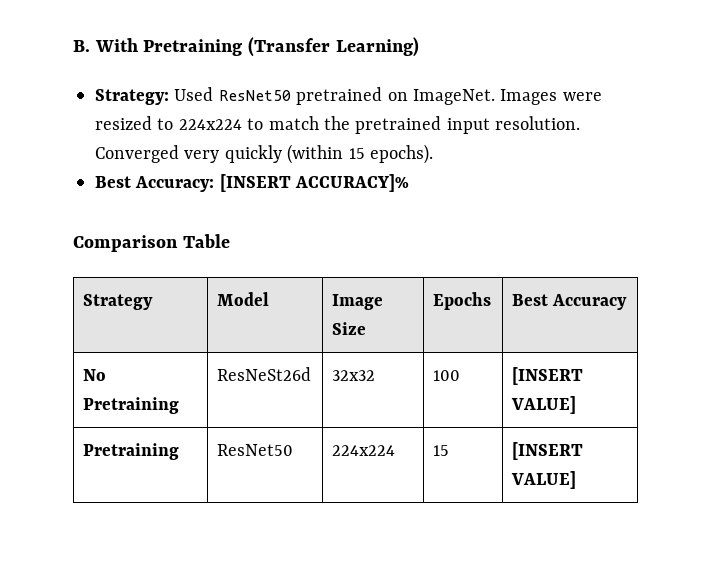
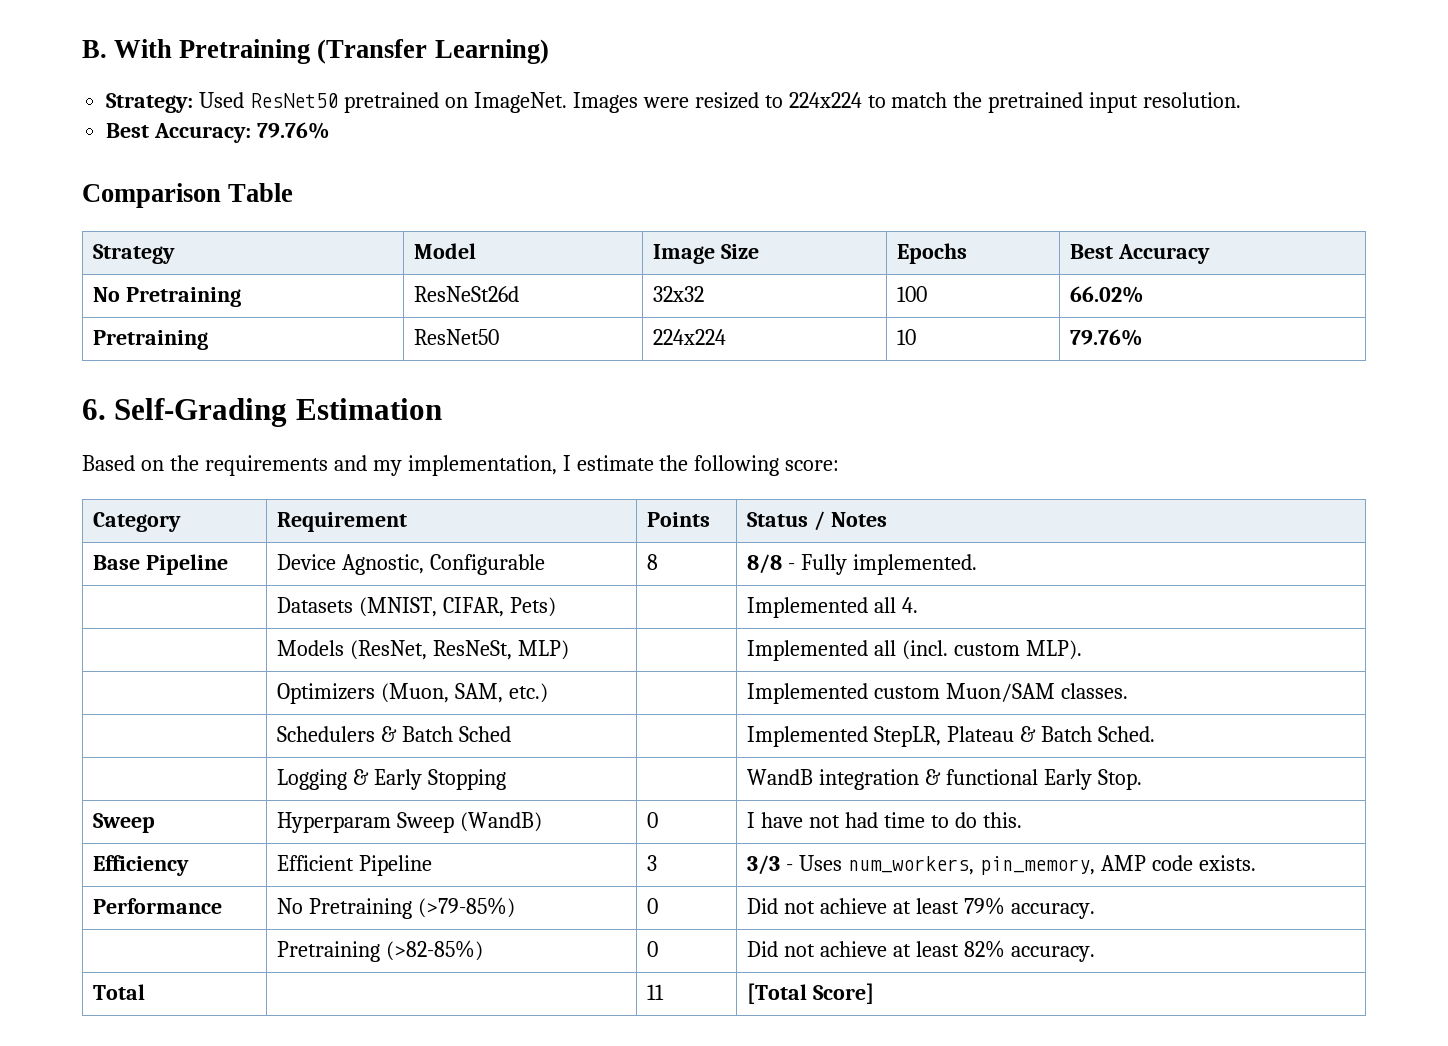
- Converged very quickly (within 15 epochs).
- Best Accuracy: [INSERT ACCURACY]%
+ Best Accuracy: 79.76%
- No Pretraining | ResNeSt26d | 32x32 | 100 | [INSERT VALUE]
+ No Pretraining | ResNeSt26d | 32x32 | 100 | 66.02%
- Pretraining | ResNet50 | 224x224 | 15 | [INSERT VALUE]
+ Pretraining | ResNet50 | 224x224 | 10 | 79.76%
+ 6. Self-Grading Estimation
+ Based on the requirements and my implementation, I estimate the following score:
+ Category | Requirement | Points | Status / Notes
+ Base Pipeline | Device Agnostic, Configurable | 8 | 8/8 - Fully implemented.
+ | Datasets (MNIST, CIFAR, Pets) | | Implemented all 4.
+ | Models (ResNet, ResNeSt, MLP) | | Implemented all (incl. custom MLP).
+ | Optimizers (Muon, SAM, etc.) | | Implemented custom Muon/SAM classes.
+ | Schedulers & Batch Sched | | Implemented StepLR, Plateau & Batch Sched.
+ | Logging & Early Stopping | | WandB integration & functional Early Stop.
+ Sweep | Hyperparam Sweep (WandB) | 0 | I have not had time to do this.
+ Efficiency | Efficient Pipeline | 3 | 3/3 - Uses num_workers, pin_memory, AMP code exists.
+ Performance | No Pretraining (>79-85%) | 0 | Did not achieve at least 79% accuracy.
+ | Pretraining (>82-85%) | 0 | Did not achieve at least 82% accuracy.
+ Total | | 11 | [Total Score]

